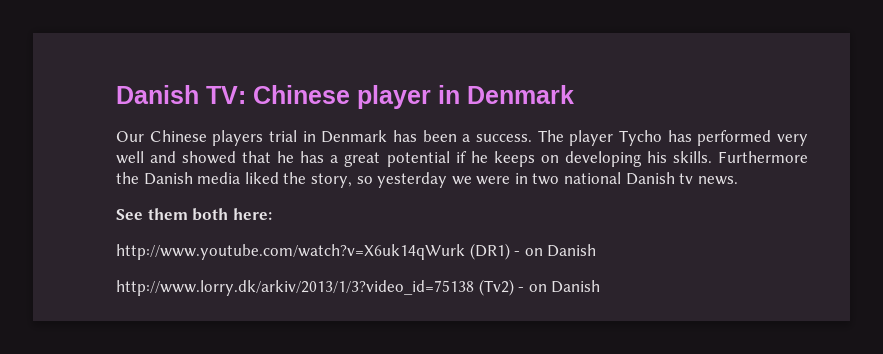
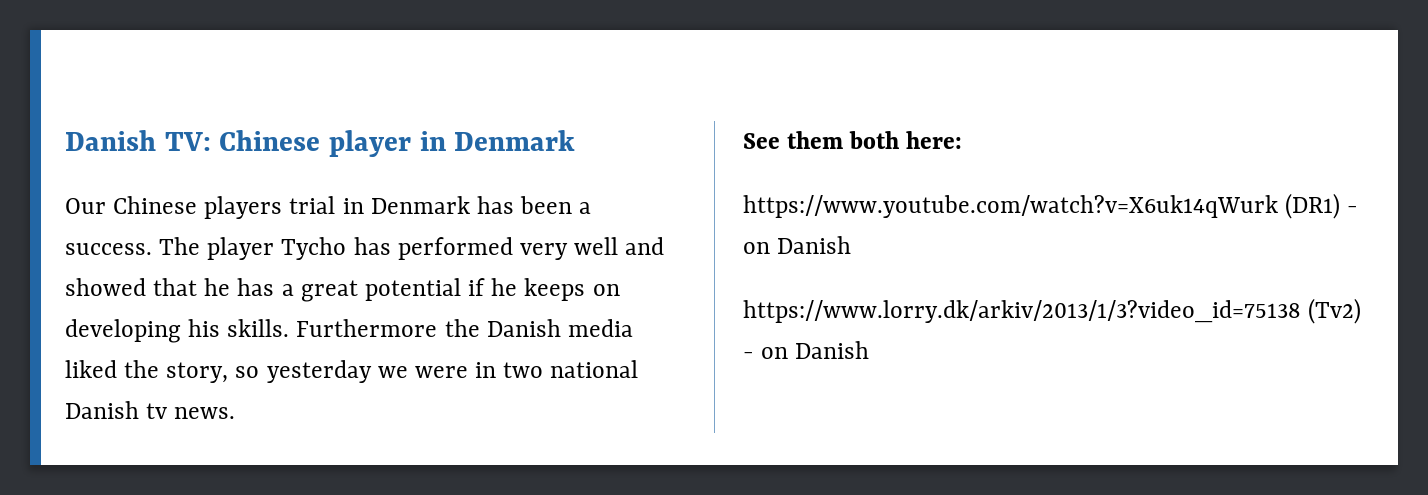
- http://www.youtube.com/watch?v=X6uk14qWurk (DR1) - on Danish
+ https://www.youtube.com/watch?v=X6uk14qWurk (DR1) - on Danish
- http://www.lorry.dk/arkiv/2013/1/3?video_id=75138 (Tv2) - on Danish
+ https://www.lorry.dk/arkiv/2013/1/3?video_id=75138 (Tv2) - on Danish

